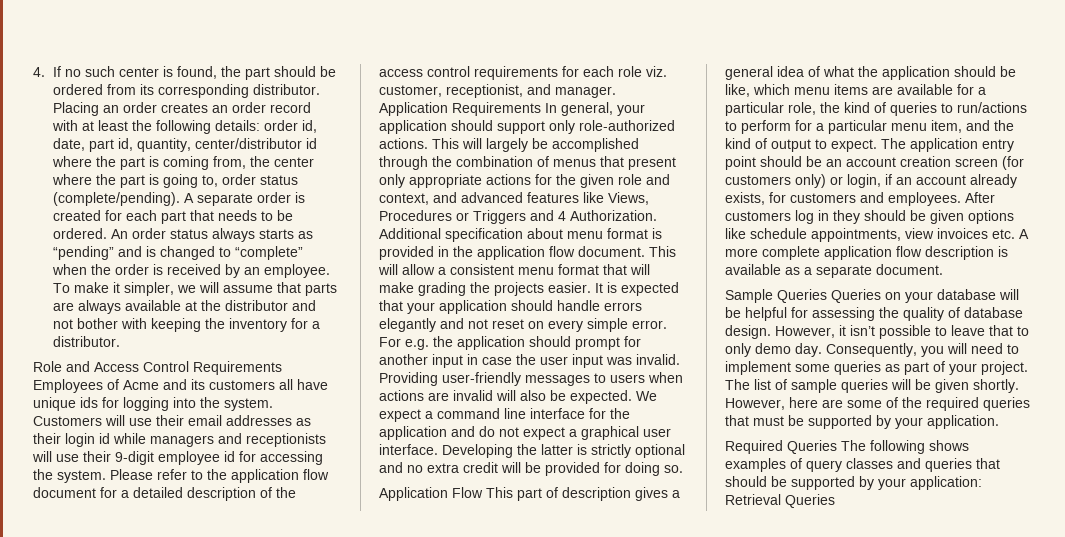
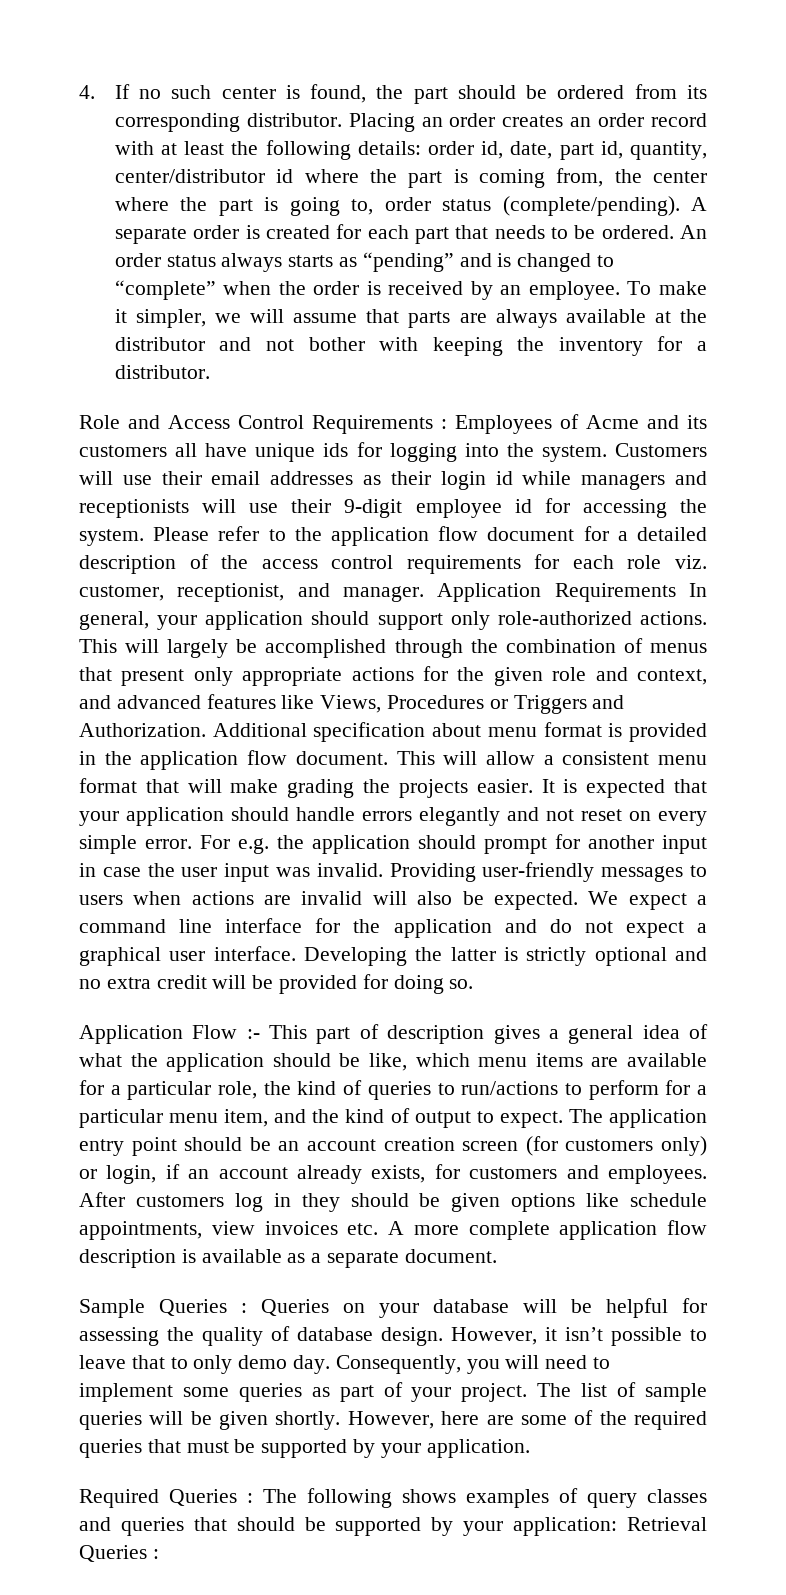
- Role and Access Control Requirements Employees of Acme and its customers all have unique ids for logging into the system.
+ Role and Access Control Requirements : Employees of Acme and its customers all have unique ids for logging into the system.
- This will largely be accomplished through the combination of menus that present only appropriate actions for the given role and context, and advanced features like Views, Procedures or Triggers and 4 Authorization.
+ This will largely be accomplished through the combination of menus that present only appropriate actions for the given role and context, and advanced features like Views, Procedures or Triggers and Authorization.
- Application Flow This part of description gives a general idea of what the application should be like, which menu items are available for a particular role, the kind of queries to run/actions to perform for a particular menu item, and the kind of output to expect.
+ Application Flow :- This part of description gives a general idea of what the application should be like, which menu items are available for a particular role, the kind of queries to run/actions to perform for a particular menu item, and the kind of output to expect.
- Sample Queries Queries on your database will be helpful for assessing the quality of database design.
+ Sample Queries : Queries on your database will be helpful for assessing the quality of database design.
- Required Queries The following shows examples of query classes and queries that should be supported by your application: Retrieval Queries
+ Required Queries : The following shows examples of query classes and queries that should be supported by your application: Retrieval Queries :

